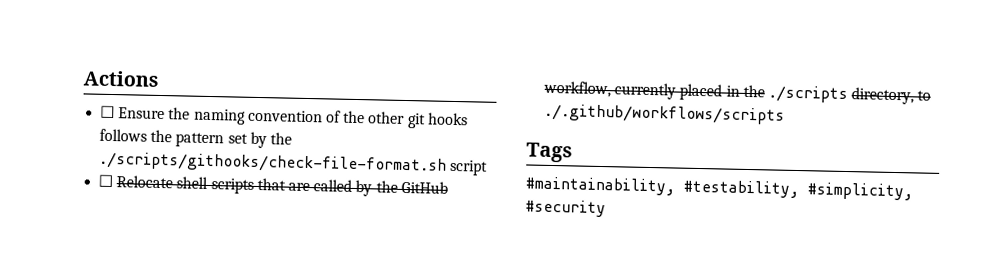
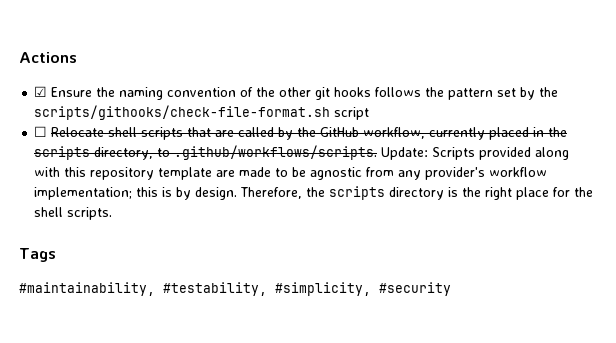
- ☐ Ensure the naming convention of the other git hooks follows the pattern set by the ./scripts/githooks/check-file-format.sh script
+ ☑ Ensure the naming convention of the other git hooks follows the pattern set by the scripts/githooks/check-file-format.sh script
- ☐ Relocate shell scripts that are called by the GitHub workflow, currently placed in the ./scripts directory, to ./.github/workflows/scripts
+ ☐ Relocate shell scripts that are called by the GitHub workflow, currently placed in the scripts directory, to .github/workflows/scripts. Update: Scripts provided along with this repository template are made to be agnostic from any provider's workflow implementation; this is by design. Therefore, the scripts directory is the right place for the shell scripts.

